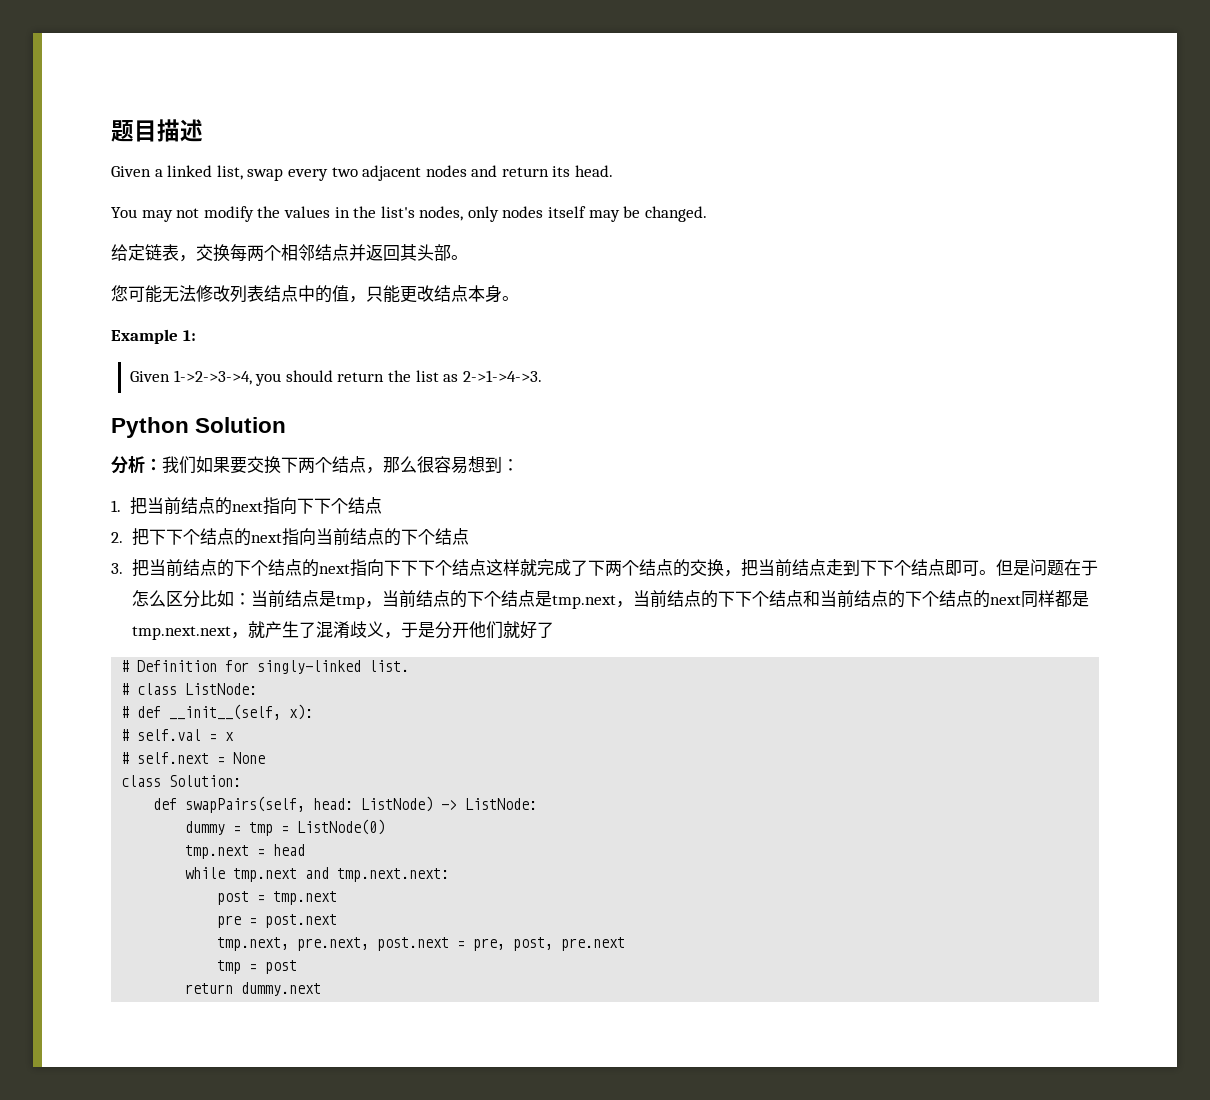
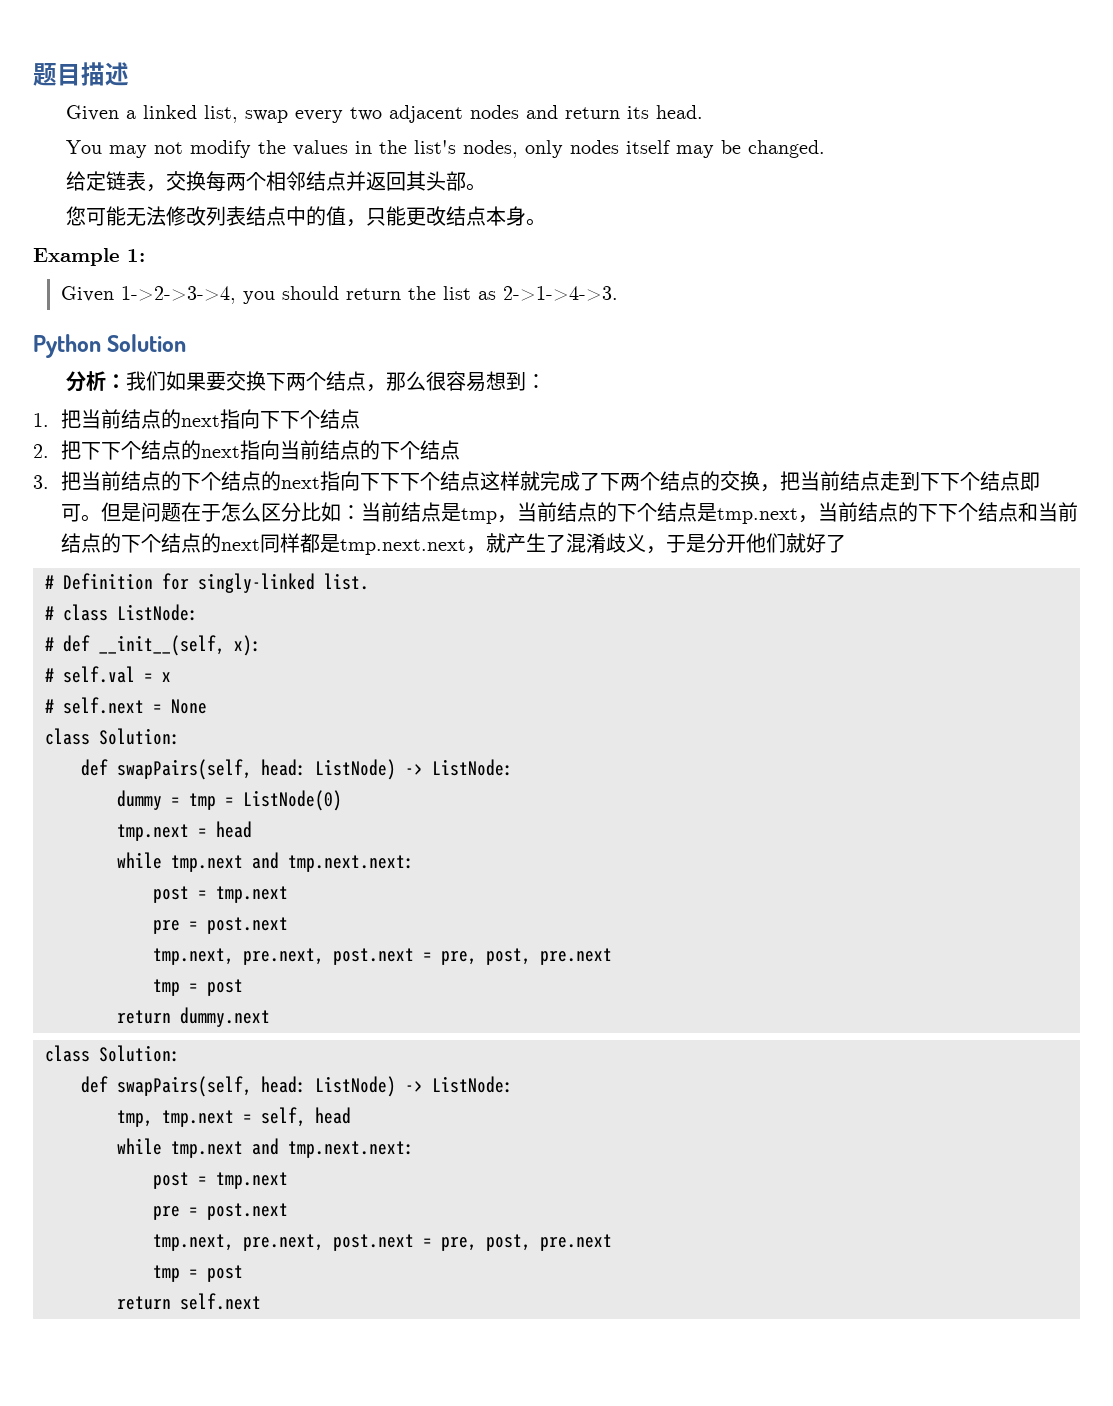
  return dummy.next
+ class Solution:
+ def swapPairs(self, head: ListNode) -> ListNode:
+ tmp, tmp.next = self, head
+ while tmp.next and tmp.next.next:
+ post = tmp.next
+ pre = post.next
+ tmp.next, pre.next, post.next = pre, post, pre.next
+ tmp = post
+ return self.next

